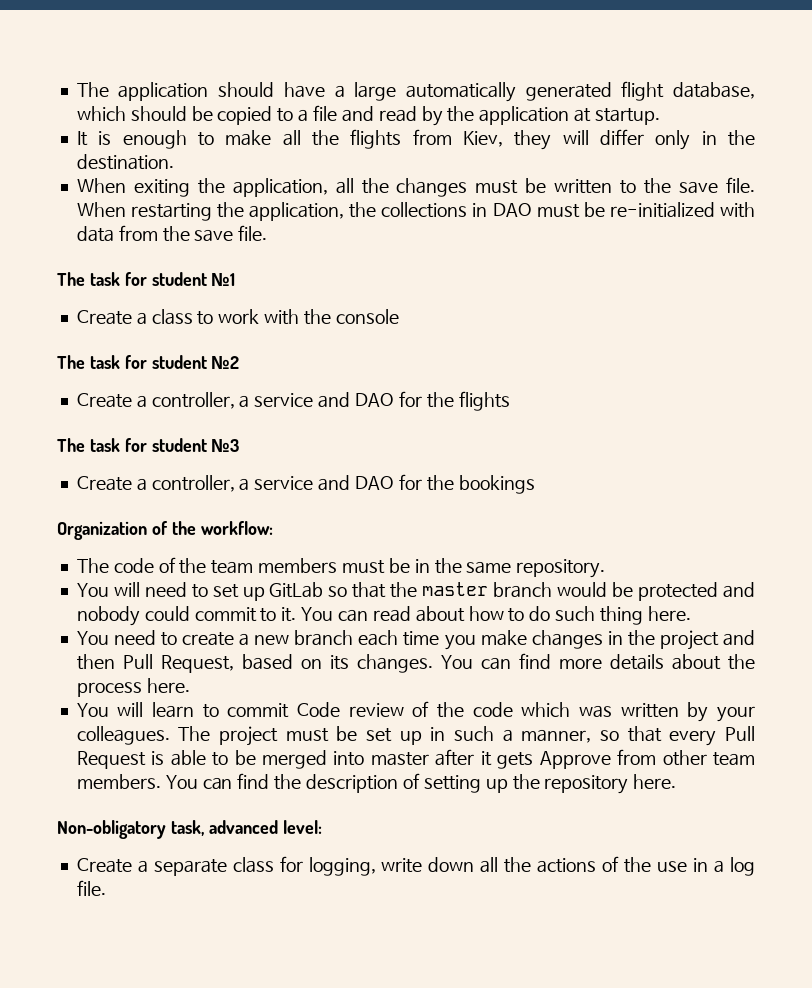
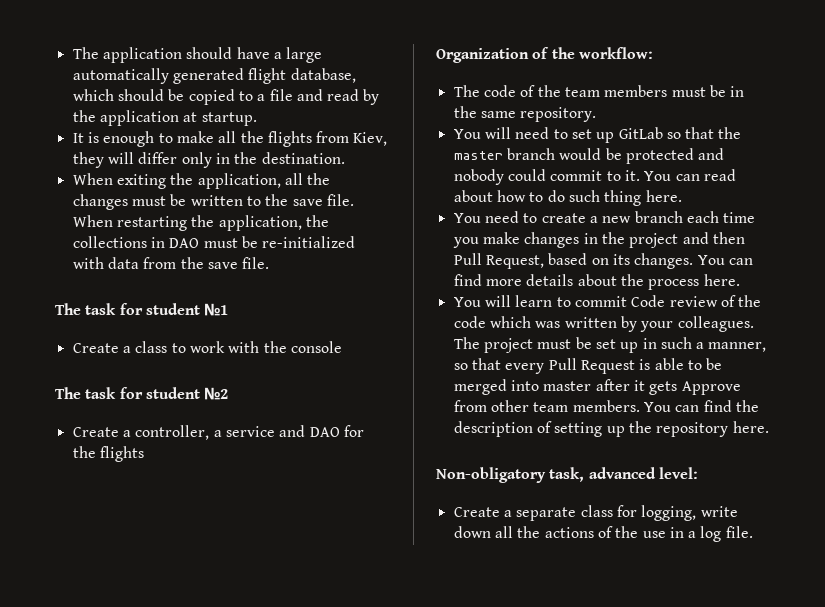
- The task for student №3
- Create a controller, a service and DAO for the bookings

